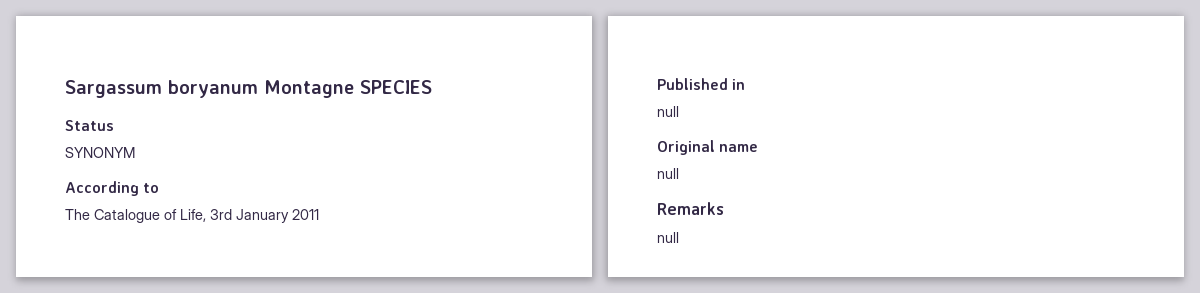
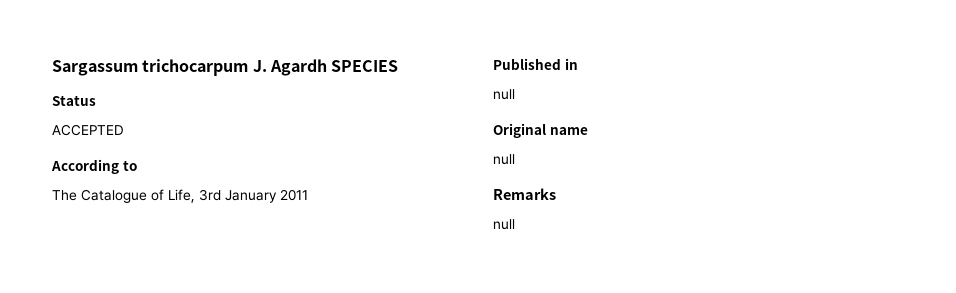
- Sargassum boryanum Montagne SPECIES
+ Sargassum trichocarpum J. Agardh SPECIES
- SYNONYM
+ ACCEPTED

